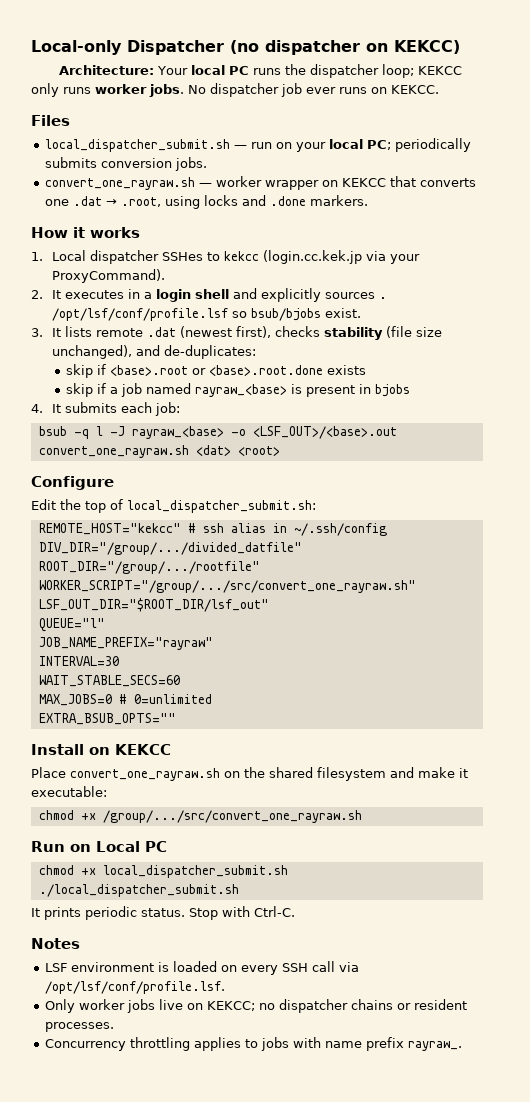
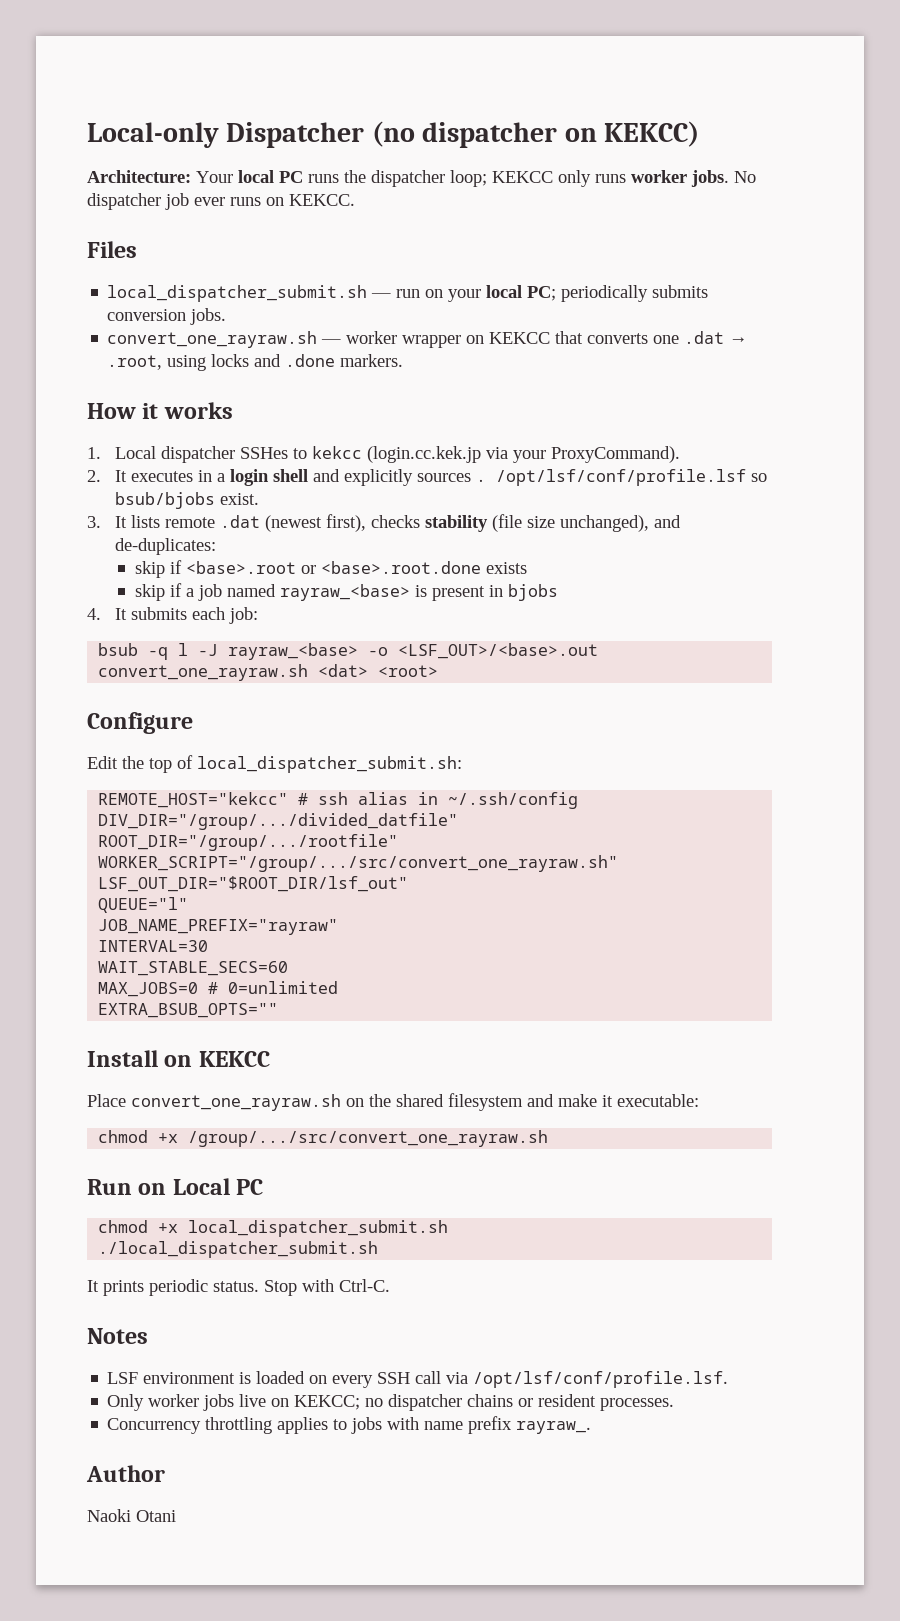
+ Author
+ Naoki Otani

